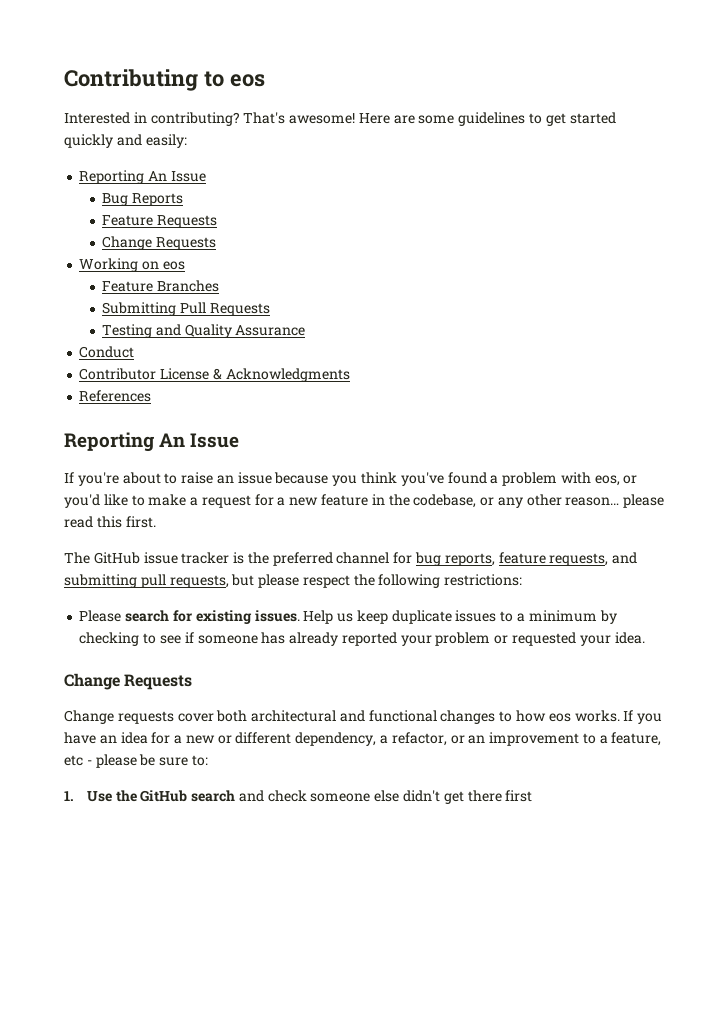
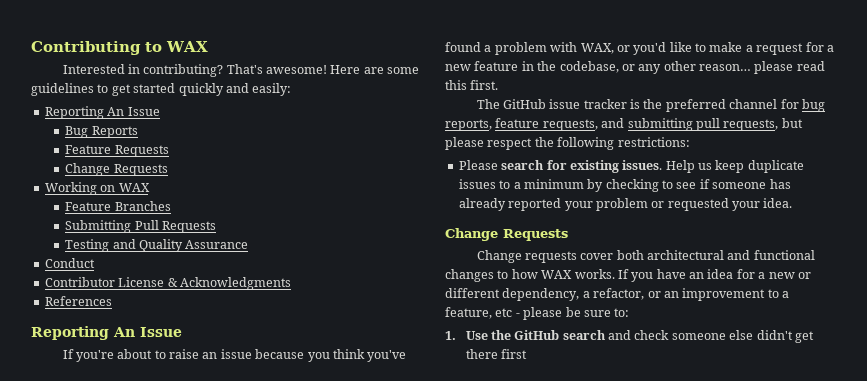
- Contributing to eos
+ Contributing to WAX
- Working on eos
+ Working on WAX
- If you're about to raise an issue because you think you've found a problem with eos, or you'd like to make a request for a new feature in the codebase, or any other reason… please read this first.
+ If you're about to raise an issue because you think you've found a problem with WAX, or you'd like to make a request for a new feature in the codebase, or any other reason… please read this first.
- Change requests cover both architectural and functional changes to how eos works.
+ Change requests cover both architectural and functional changes to how WAX works.

